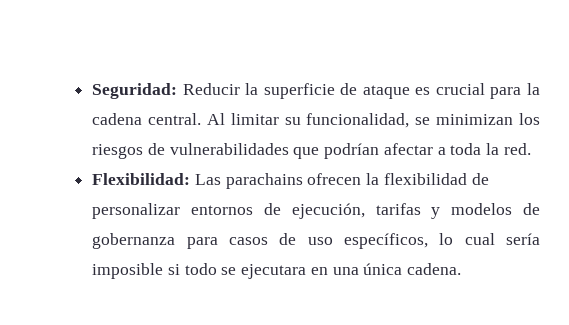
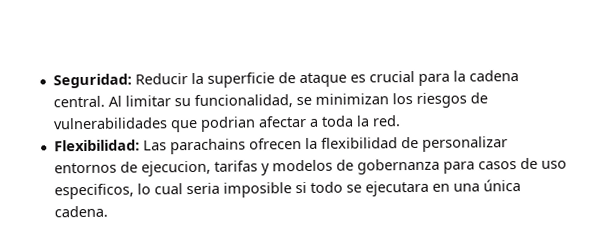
- Al limitar su funcionalidad, se minimizan los riesgos de vulnerabilidades que podrían afectar a toda la red.
+ Al limitar su funcionalidad, se minimizan los riesgos de vulnerabilidades que podrian afectar a toda la red.
- Flexibilidad: Las parachains ofrecen la flexibilidad de personalizar entornos de ejecución, tarifas y modelos de gobernanza para casos de uso específicos, lo cual sería imposible si todo se ejecutara en una única cadena.
+ Flexibilidad: Las parachains ofrecen la flexibilidad de personalizar entornos de ejecucion, tarifas y modelos de gobernanza para casos de uso especificos, lo cual seria imposible si todo se ejecutara en una única cadena.

